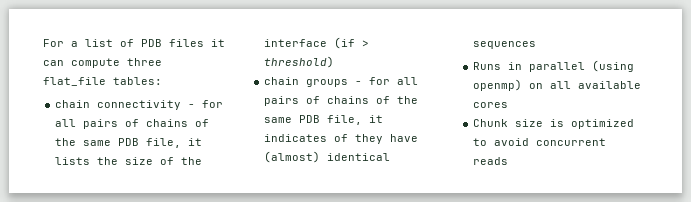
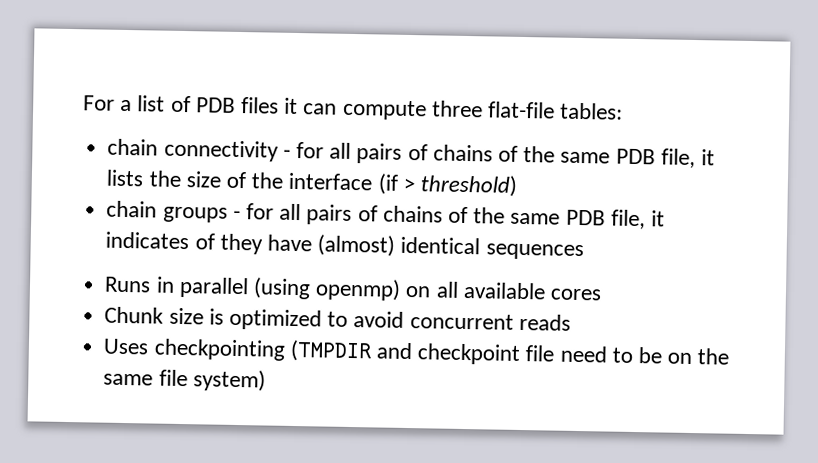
- For a list of PDB files it can compute three flat_file tables:
+ For a list of PDB files it can compute three flat-file tables:
+ Uses checkpointing (TMPDIR and checkpoint file need to be on the same file system)

